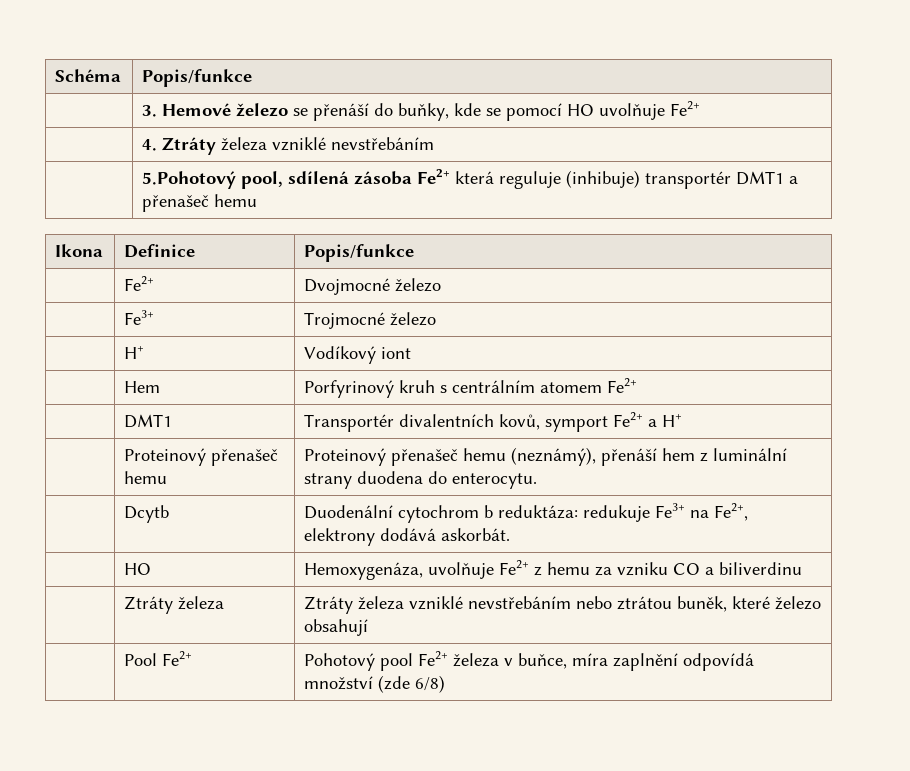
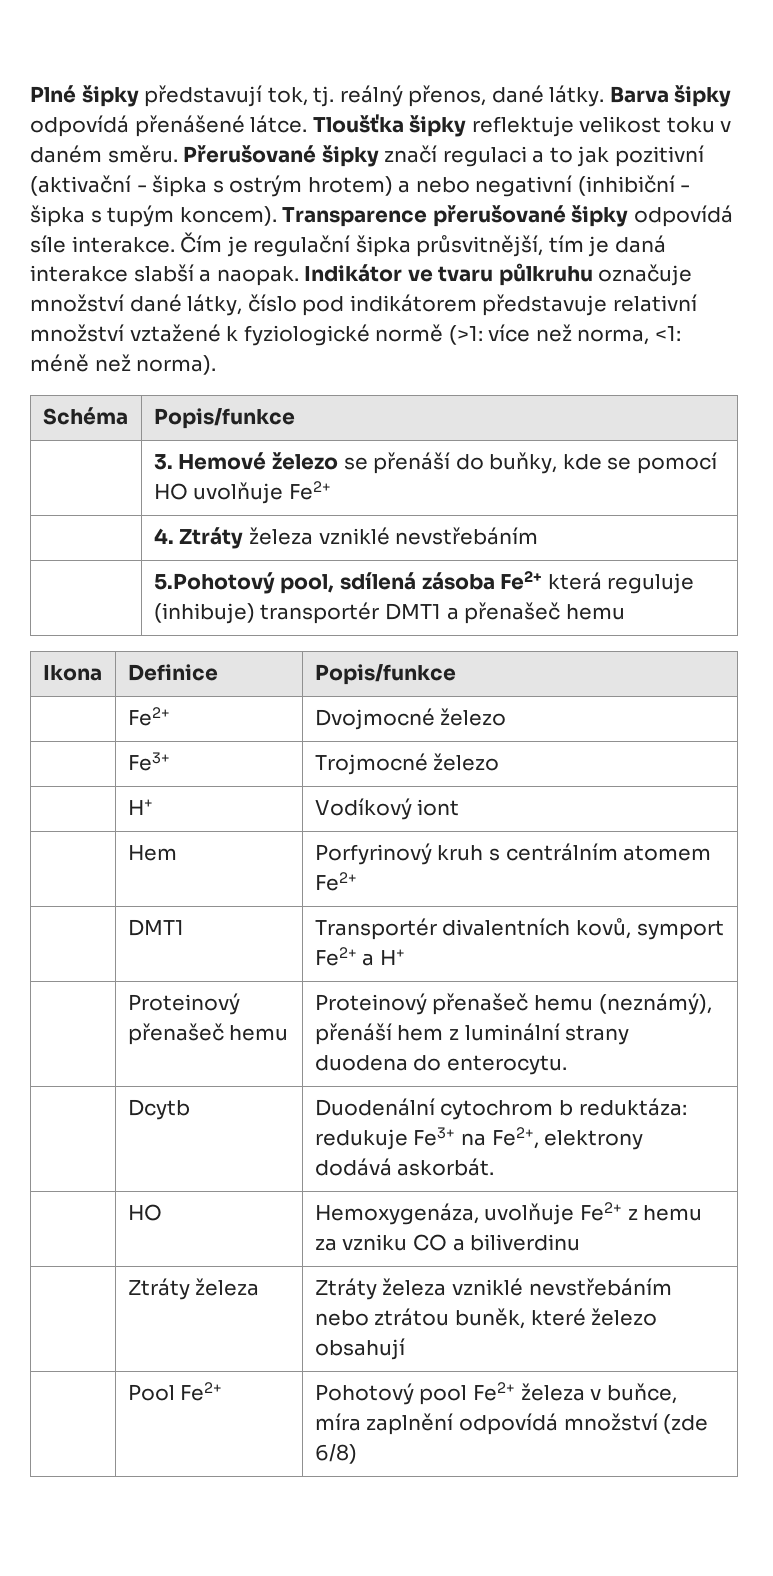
+ Plné šipky představují tok, tj. reálný přenos, dané látky. Barva šipky odpovídá přenášené látce. Tloušťka šipky reflektuje velikost toku v daném směru. Přerušované šipky značí regulaci a to jak pozitivní (aktivační - šipka s ostrým hrotem) a nebo negativní (inhibiční - šipka s tupým koncem). Transparence přerušované šipky odpovídá síle interakce. Čím je regulační šipka průsvitnější, tím je daná interakce slabší a naopak. Indikátor ve tvaru půlkruhu označuje množství dané látky, číslo pod indikátorem představuje relativní množství vztažené k fyziologické normě (>1: více než norma, <1: méně než norma).

